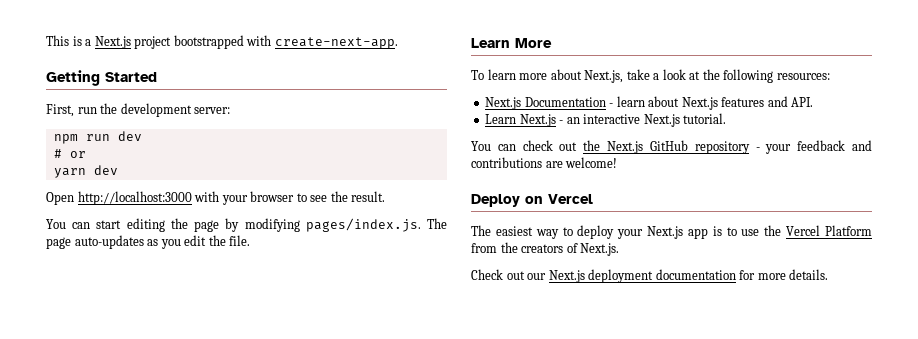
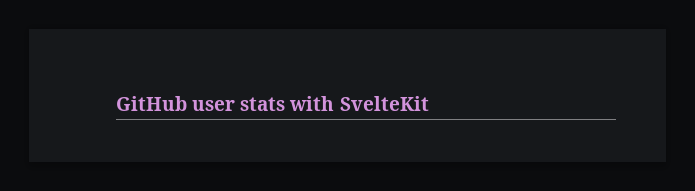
- This is a Next.js project bootstrapped with create-next-app.
- Getting Started
- First, run the development server:
- npm run dev
- # or
- yarn dev
- Open http://localhost:3000 with your browser to see the result.
- You can start editing the page by modifying pages/index.js. The page auto-updates as you edit the file.
- Learn More
- To learn more about Next.js, take a look at the following resources:
- Next.js Documentation - learn about Next.js features and API.
- Learn Next.js - an interactive Next.js tutorial.
- You can check out the Next.js GitHub repository - your feedback and contributions are welcome!
- Deploy on Vercel
- The easiest way to deploy your Next.js app is to use the Vercel Platform from the creators of Next.js.
- Check out our Next.js deployment documentation for more details.
+ GitHub user stats with SvelteKit

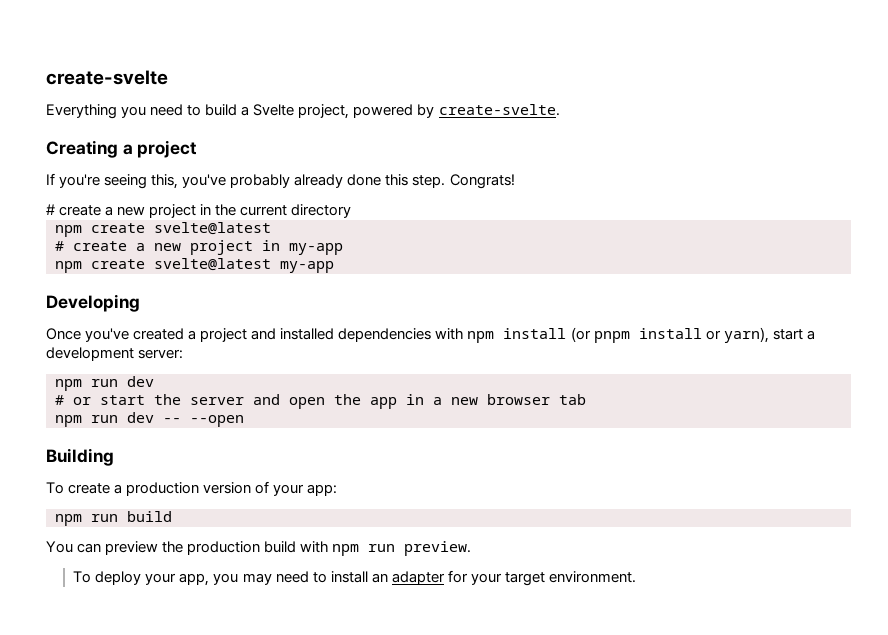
- GitHub user stats with SvelteKit
+ create-svelte
+ Everything you need to build a Svelte project, powered by create-svelte.
+ Creating a project
+ If you're seeing this, you've probably already done this step. Congrats!
+ # create a new project in the current directory
+ npm create svelte@latest
+ # create a new project in my-app
+ npm create svelte@latest my-app
+ Developing
+ Once you've created a project and installed dependencies with npm install (or pnpm install or yarn), start a development server:
+ npm run dev
+ # or start the server and open the app in a new browser tab
+ npm run dev -- --open
+ Building
+ To create a production version of your app:
+ npm run build
+ You can preview the production build with npm run preview.
+ To deploy your app, you may need to install an adapter for your target environment.

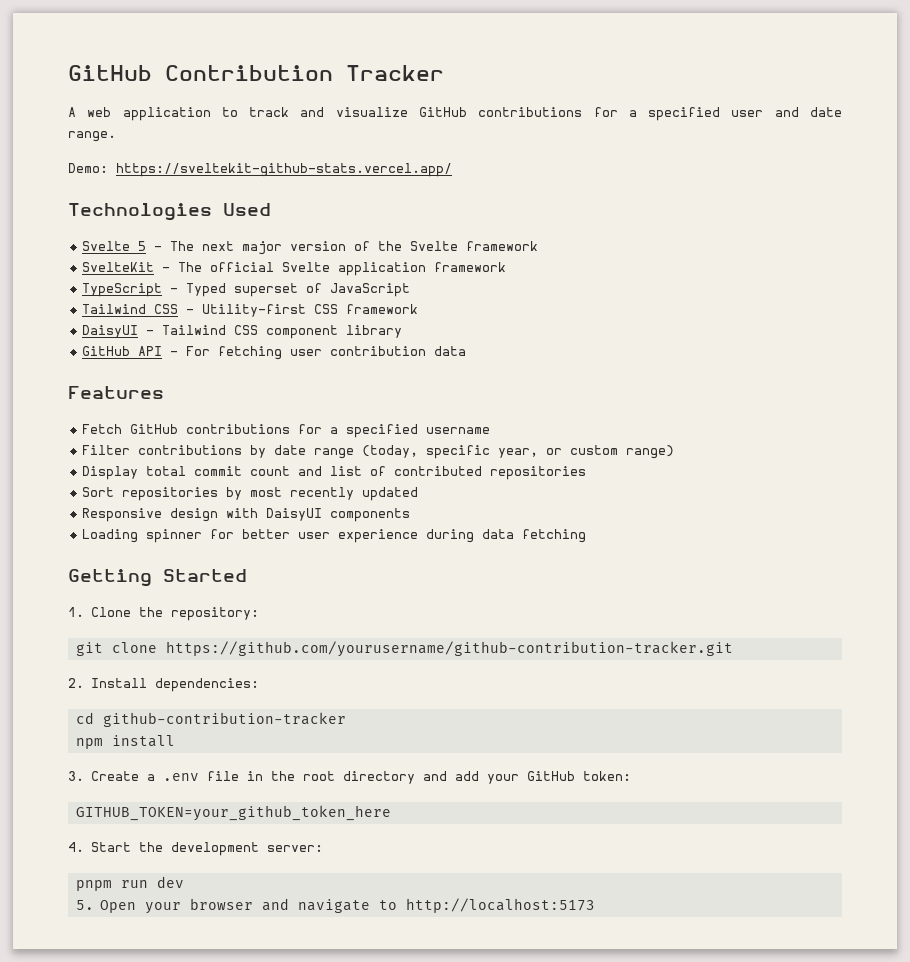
- create-svelte
- Everything you need to build a Svelte project, powered by create-svelte.
- Creating a project
- If you're seeing this, you've probably already done this step. Congrats!
- # create a new project in the current directory
- npm create svelte@latest
- # create a new project in my-app
- npm create svelte@latest my-app
- Developing
- Once you've created a project and installed dependencies with npm install (or pnpm install or yarn), start a development server:
- npm run dev
+ GitHub Contribution Tracker
+ A web application to track and visualize GitHub contributions for a specified user and date range.
+ Demo: https://sveltekit-github-stats.vercel.app/
+ Technologies Used
+ Svelte 5 - The next major version of the Svelte framework
+ SvelteKit - The official Svelte application framework
+ TypeScript - Typed superset of JavaScript
+ Tailwind CSS - Utility-first CSS framework
+ DaisyUI - Tailwind CSS component library
+ GitHub API - For fetching user contribution data
+ Features
+ Fetch GitHub contributions for a specified username
+ Filter contributions by date range (today, specific year, or custom range)
+ Display total commit count and list of contributed repositories
+ Sort repositories by most recently updated
+ Responsive design with DaisyUI components
+ Loading spinner for better user experience during data fetching
+ Getting Started
+ 1. Clone the repository:
+ git clone https://github.com/yourusername/github-contribution-tracker.git
+ 2. Install dependencies:
+ cd github-contribution-tracker
+ npm install
+ 3. Create a .env file in the root directory and add your GitHub token:
+ GITHUB_TOKEN=your_github_token_here
+ 4. Start the development server:
+ pnpm run dev
- # or start the server and open the app in a new browser tab
- npm run dev -- --open
- Building
- To create a production version of your app:
- npm run build
- You can preview the production build with npm run preview.
- To deploy your app, you may need to install an adapter for your target environment.
+ 5. Open your browser and navigate to http://localhost:5173

